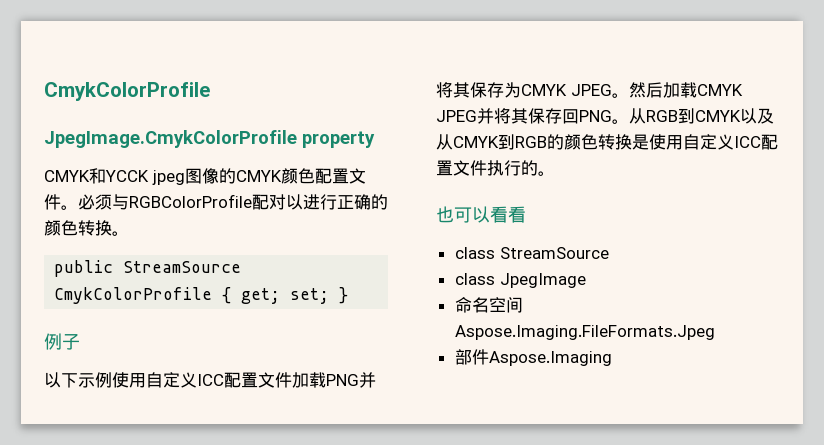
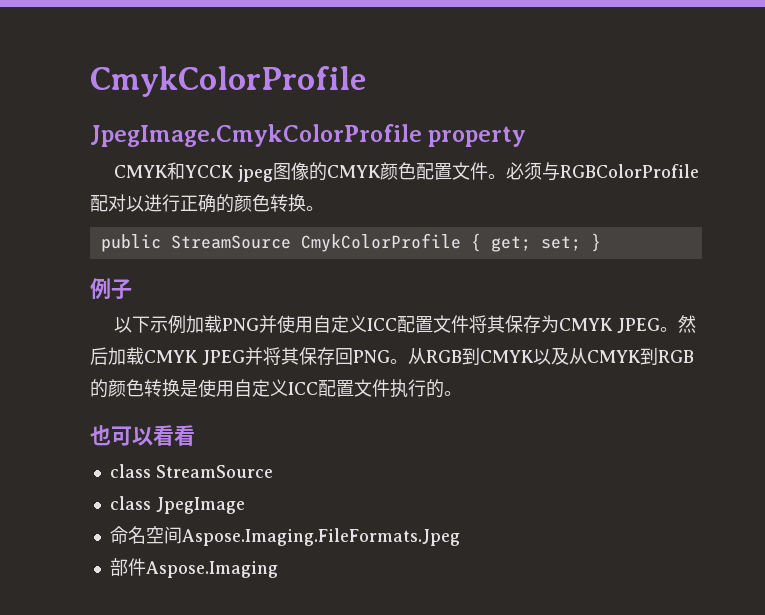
- 以下示例使用自定义ICC配置文件加载PNG并将其保存为CMYK JPEG。
+ 以下示例加载PNG并使用自定义ICC配置文件将其保存为CMYK JPEG。

